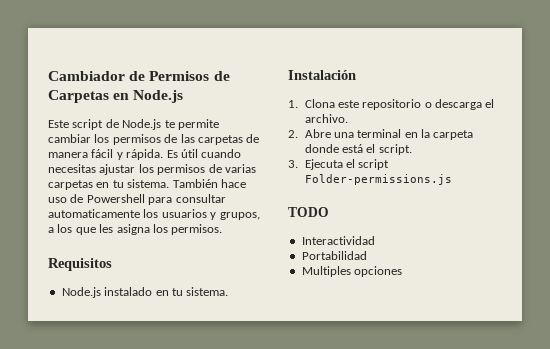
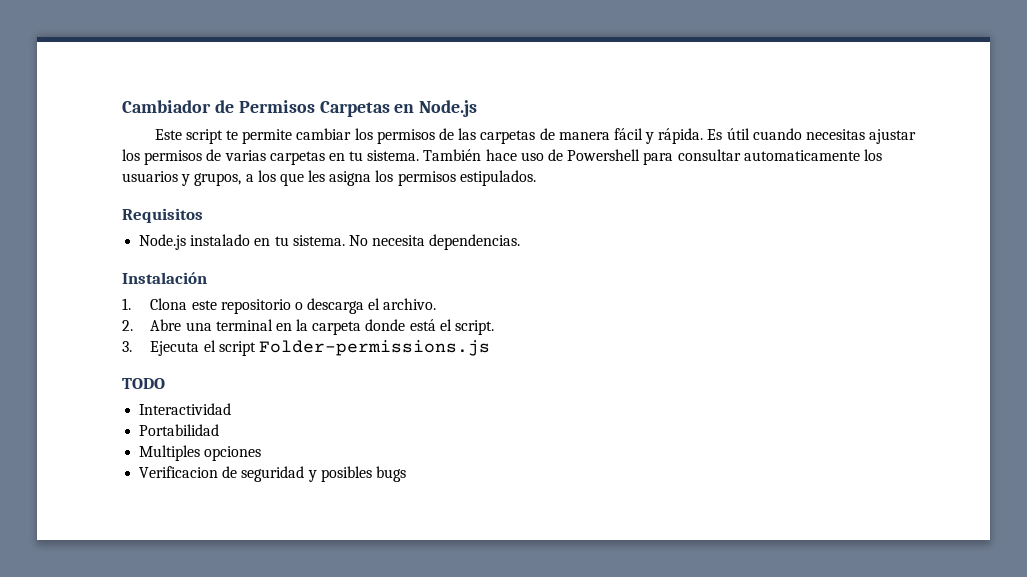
- Cambiador de Permisos de Carpetas en Node.js
+ Cambiador de Permisos Carpetas en Node.js
- Este script de Node.js te permite cambiar los permisos de las carpetas de manera fácil y rápida.
+ Este script te permite cambiar los permisos de las carpetas de manera fácil y rápida.
- También hace uso de Powershell para consultar automaticamente los usuarios y grupos, a los que les asigna los permisos.
+ También hace uso de Powershell para consultar automaticamente los usuarios y grupos, a los que les asigna los permisos estipulados.
+ No necesita dependencias.
+ Verificacion de seguridad y posibles bugs

